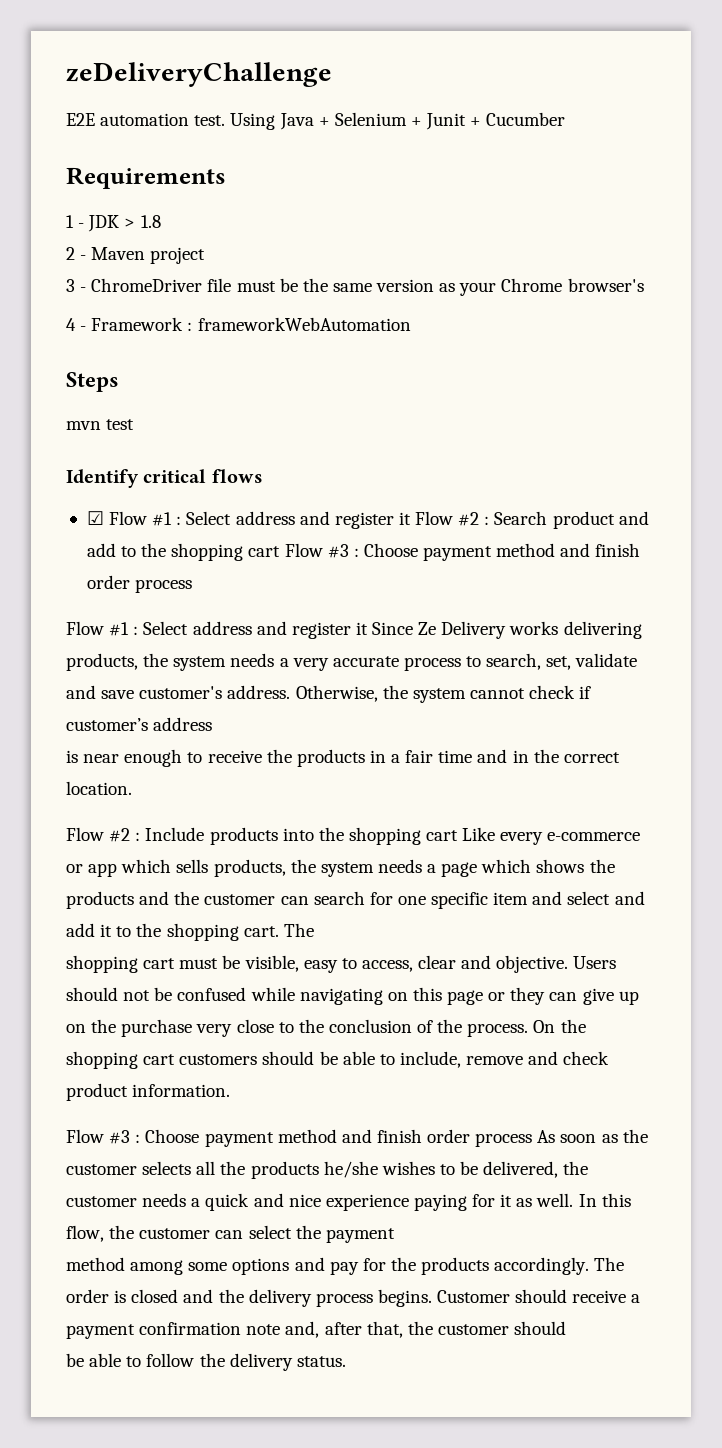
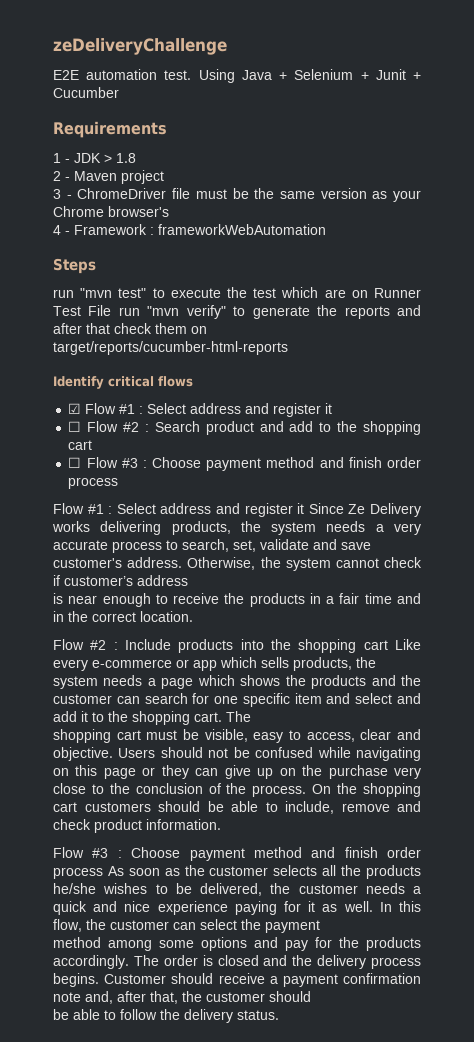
- mvn test
+ run "mvn test" to execute the test which are on Runner Test File run "mvn verify" to generate the reports and after that check them on target/reports/cucumber-html-reports
- ☑ Flow #1 : Select address and register it Flow #2 : Search product and add to the shopping cart Flow #3 : Choose payment method and finish order process
+ ☑ Flow #1 : Select address and register it
+ ☐ Flow #2 : Search product and add to the shopping cart
+ ☐ Flow #3 : Choose payment method and finish order process

